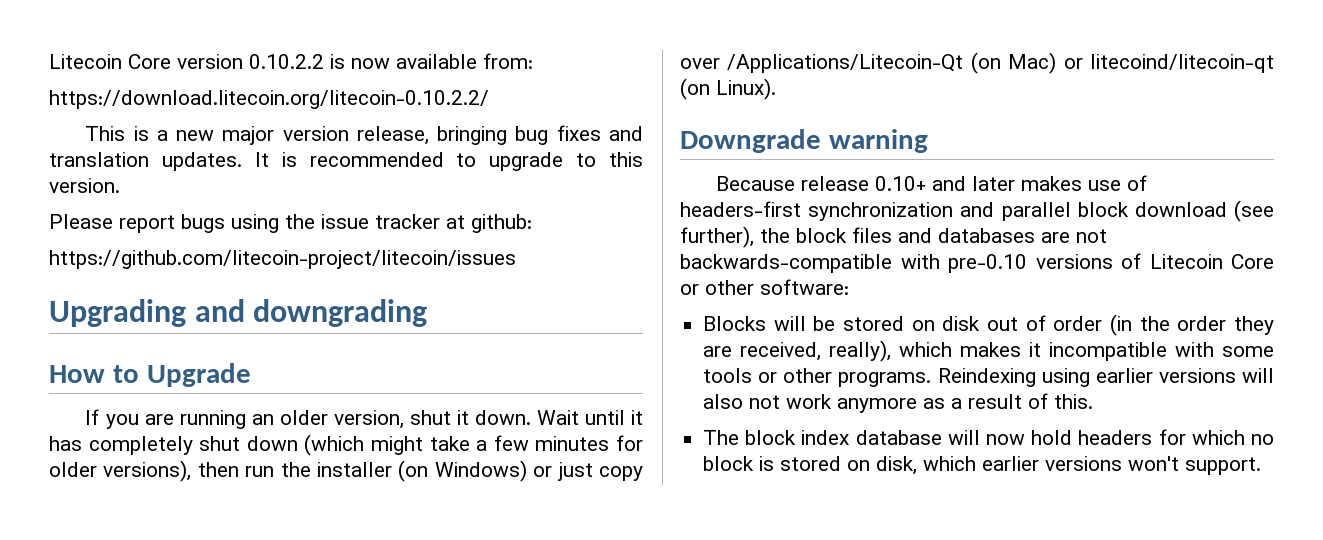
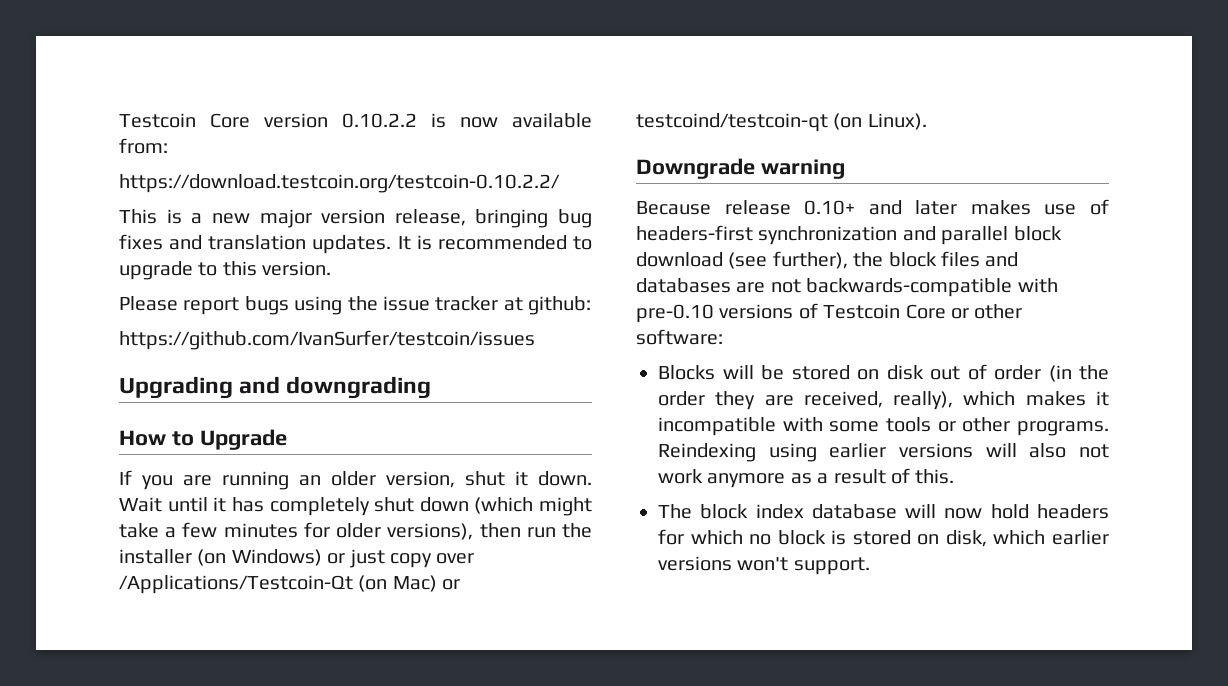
- Litecoin Core version 0.10.2.2 is now available from:
+ Testcoin Core version 0.10.2.2 is now available from:
- https://download.litecoin.org/litecoin-0.10.2.2/
+ https://download.testcoin.org/testcoin-0.10.2.2/
- https://github.com/litecoin-project/litecoin/issues
+ https://github.com/IvanSurfer/testcoin/issues
- Wait until it has completely shut down (which might take a few minutes for older versions), then run the installer (on Windows) or just copy over /Applications/Litecoin-Qt (on Mac) or litecoind/litecoin-qt (on Linux).
+ Wait until it has completely shut down (which might take a few minutes for older versions), then run the installer (on Windows) or just copy over /Applications/Testcoin-Qt (on Mac) or testcoind/testcoin-qt (on Linux).
- Because release 0.10+ and later makes use of headers-first synchronization and parallel block download (see further), the block files and databases are not backwards-compatible with pre-0.10 versions of Litecoin Core or other software:
+ Because release 0.10+ and later makes use of headers-first synchronization and parallel block download (see further), the block files and databases are not backwards-compatible with pre-0.10 versions of Testcoin Core or other software:

